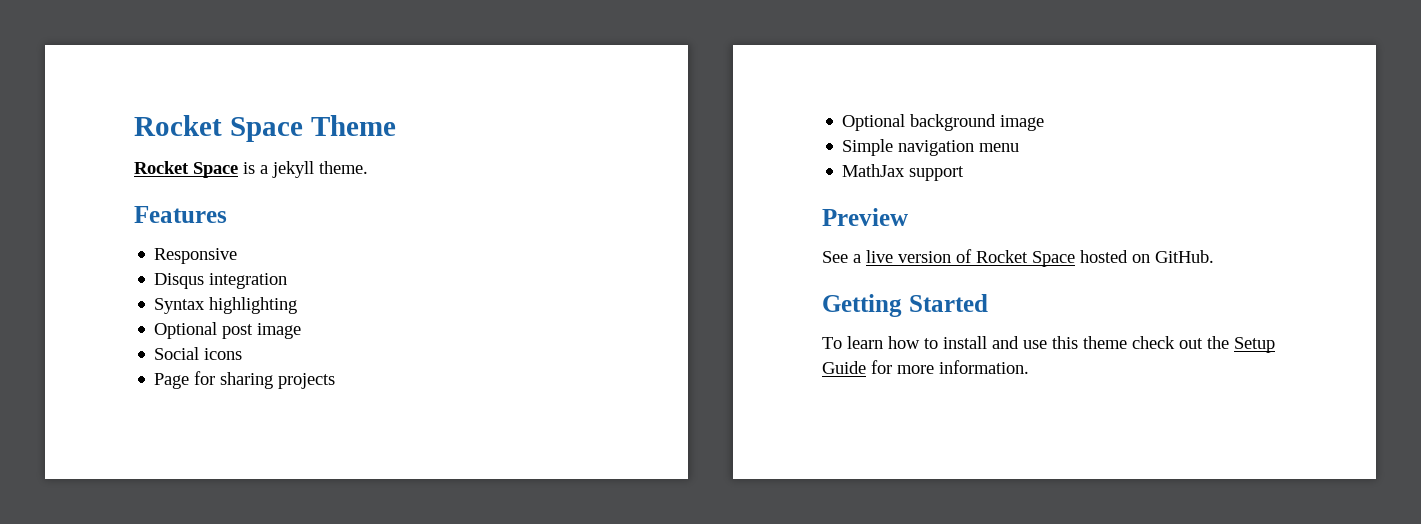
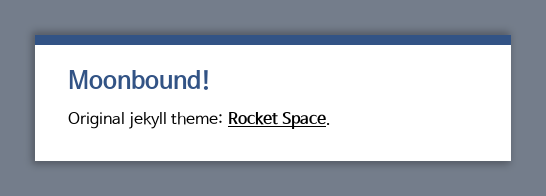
- Rocket Space Theme
- Rocket Space is a jekyll theme.
- Features
- Responsive
- Disqus integration
- Syntax highlighting
- Optional post image
- Social icons
- Page for sharing projects
- Optional background image
- Simple navigation menu
- MathJax support
- Preview
- See a live version of Rocket Space hosted on GitHub.
- Getting Started
- To learn how to install and use this theme check out the Setup Guide for more information.
+ Moonbound!
+ Original jekyll theme: Rocket Space.

